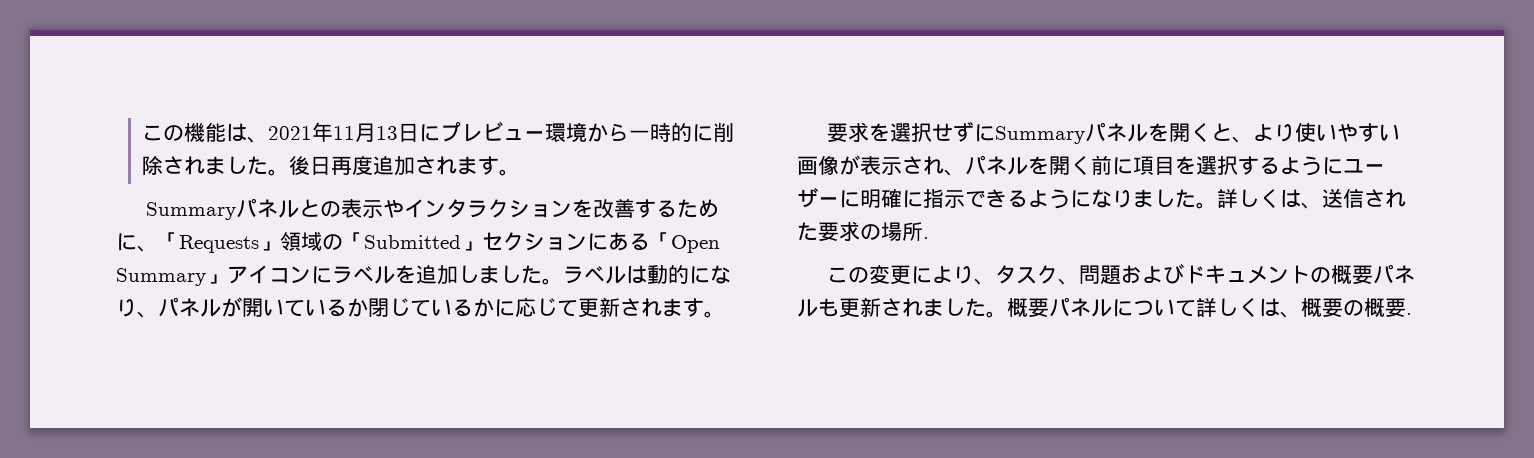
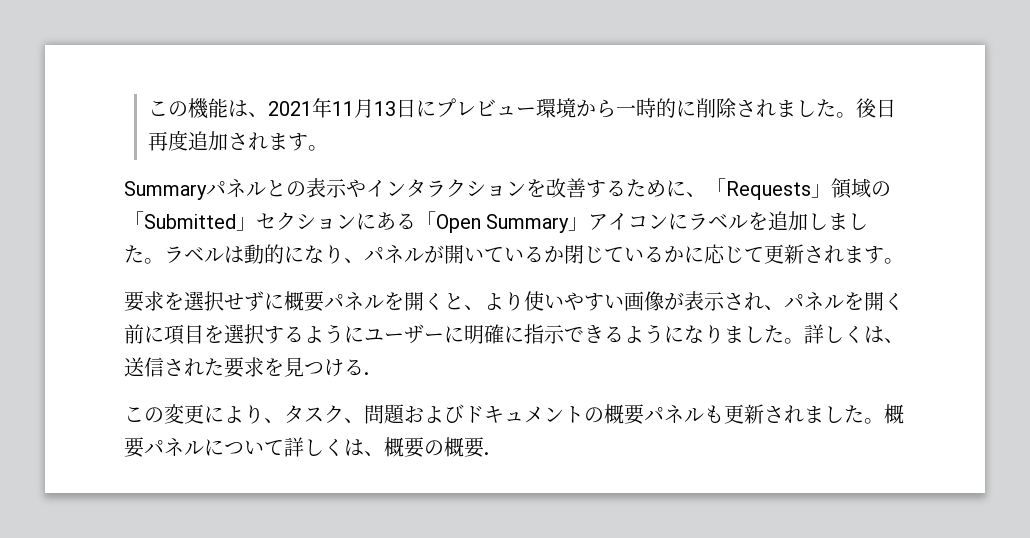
- 要求を選択せずにSummaryパネルを開くと、より使いやすい画像が表示され、パネルを開く前に項目を選択するようにユーザーに明確に指示できるようになりました。
+ 要求を選択せずに概要パネルを開くと、より使いやすい画像が表示され、パネルを開く前に項目を選択するようにユーザーに明確に指示できるようになりました。
- 詳しくは、送信された要求の場所.
+ 詳しくは、送信された要求を見つける.

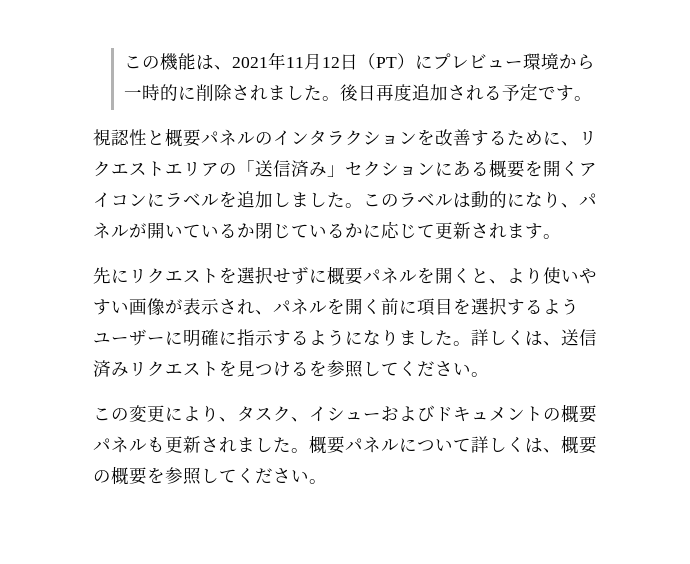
- この機能は、2021年11月13日にプレビュー環境から一時的に削除されました。
+ この機能は、2021年11月12日（PT）にプレビュー環境から一時的に削除されました。
- 後日再度追加されます。
- Summaryパネルとの表示やインタラクションを改善するために、「Requests」領域の「Submitted」セクションにある「Open Summary」アイコンにラベルを追加しました。
+ 後日再度追加される予定です。
+ 視認性と概要パネルのインタラクションを改善するために、リクエストエリアの「送信済み」セクションにある概要を開くアイコンにラベルを追加しました。
- ラベルは動的になり、パネルが開いているか閉じているかに応じて更新されます。
+ このラベルは動的になり、パネルが開いているか閉じているかに応じて更新されます。
- 要求を選択せずに概要パネルを開くと、より使いやすい画像が表示され、パネルを開く前に項目を選択するようにユーザーに明確に指示できるようになりました。
+ 先にリクエストを選択せずに概要パネルを開くと、より使いやすい画像が表示され、パネルを開く前に項目を選択するようユーザーに明確に指示するようになりました。
- 詳しくは、送信された要求を見つける.
+ 詳しくは、送信済みリクエストを見つけるを参照してください。
- この変更により、タスク、問題およびドキュメントの概要パネルも更新されました。
+ この変更により、タスク、イシューおよびドキュメントの概要パネルも更新されました。
- 概要パネルについて詳しくは、概要の概要.
+ 概要パネルについて詳しくは、概要の概要を参照してください。

